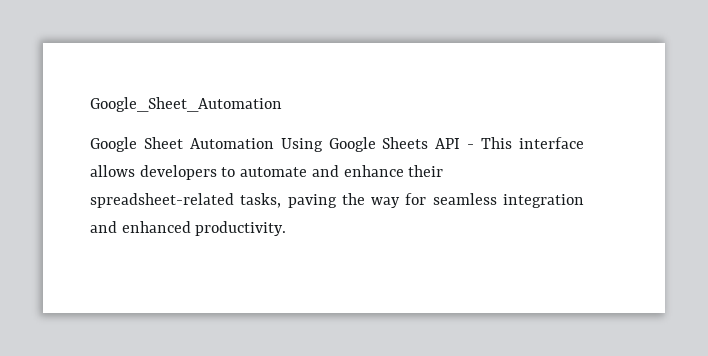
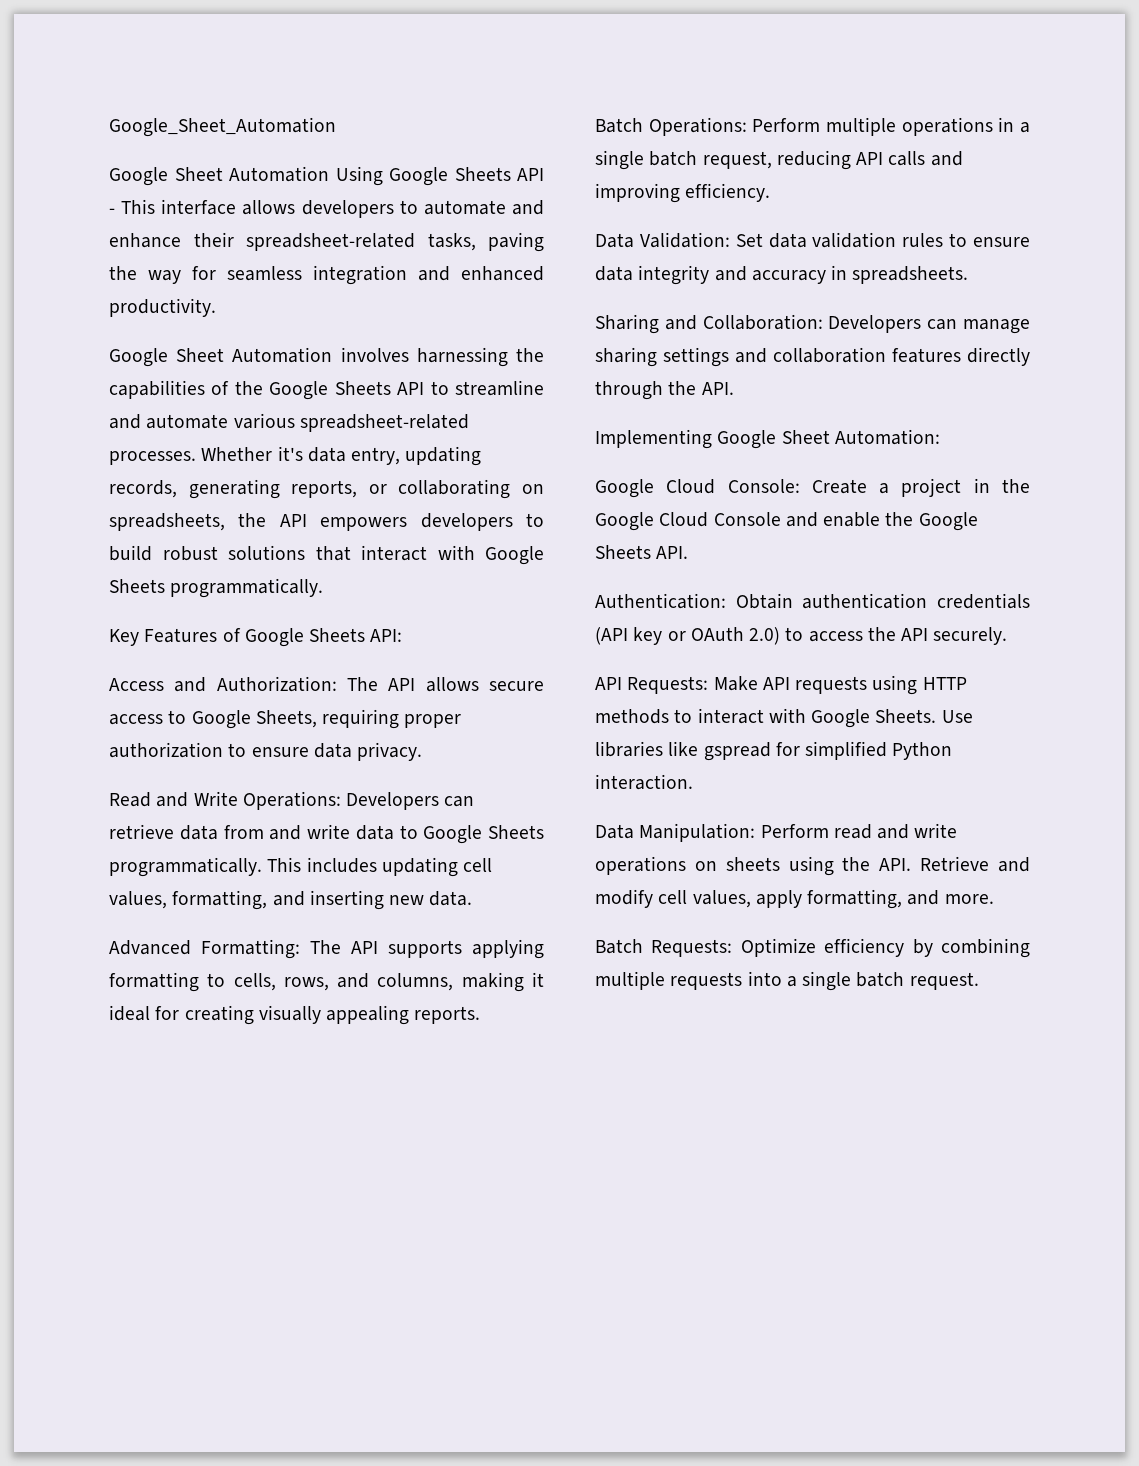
+ Google Sheet Automation involves harnessing the capabilities of the Google Sheets API to streamline and automate various spreadsheet-related processes. Whether it's data entry, updating records, generating reports, or collaborating on spreadsheets, the API empowers developers to build robust solutions that interact with Google Sheets programmatically.
+ Key Features of Google Sheets API:
+ Access and Authorization: The API allows secure access to Google Sheets, requiring proper authorization to ensure data privacy.
+ Read and Write Operations: Developers can retrieve data from and write data to Google Sheets programmatically. This includes updating cell values, formatting, and inserting new data.
+ Advanced Formatting: The API supports applying formatting to cells, rows, and columns, making it ideal for creating visually appealing reports.
+ Batch Operations: Perform multiple operations in a single batch request, reducing API calls and improving efficiency.
+ Data Validation: Set data validation rules to ensure data integrity and accuracy in spreadsheets.
+ Sharing and Collaboration: Developers can manage sharing settings and collaboration features directly through the API.
+ Implementing Google Sheet Automation:
+ Google Cloud Console: Create a project in the Google Cloud Console and enable the Google Sheets API.
+ Authentication: Obtain authentication credentials (API key or OAuth 2.0) to access the API securely.
+ API Requests: Make API requests using HTTP methods to interact with Google Sheets. Use libraries like gspread for simplified Python interaction.
+ Data Manipulation: Perform read and write operations on sheets using the API. Retrieve and modify cell values, apply formatting, and more.
+ Batch Requests: Optimize efficiency by combining multiple requests into a single batch request.

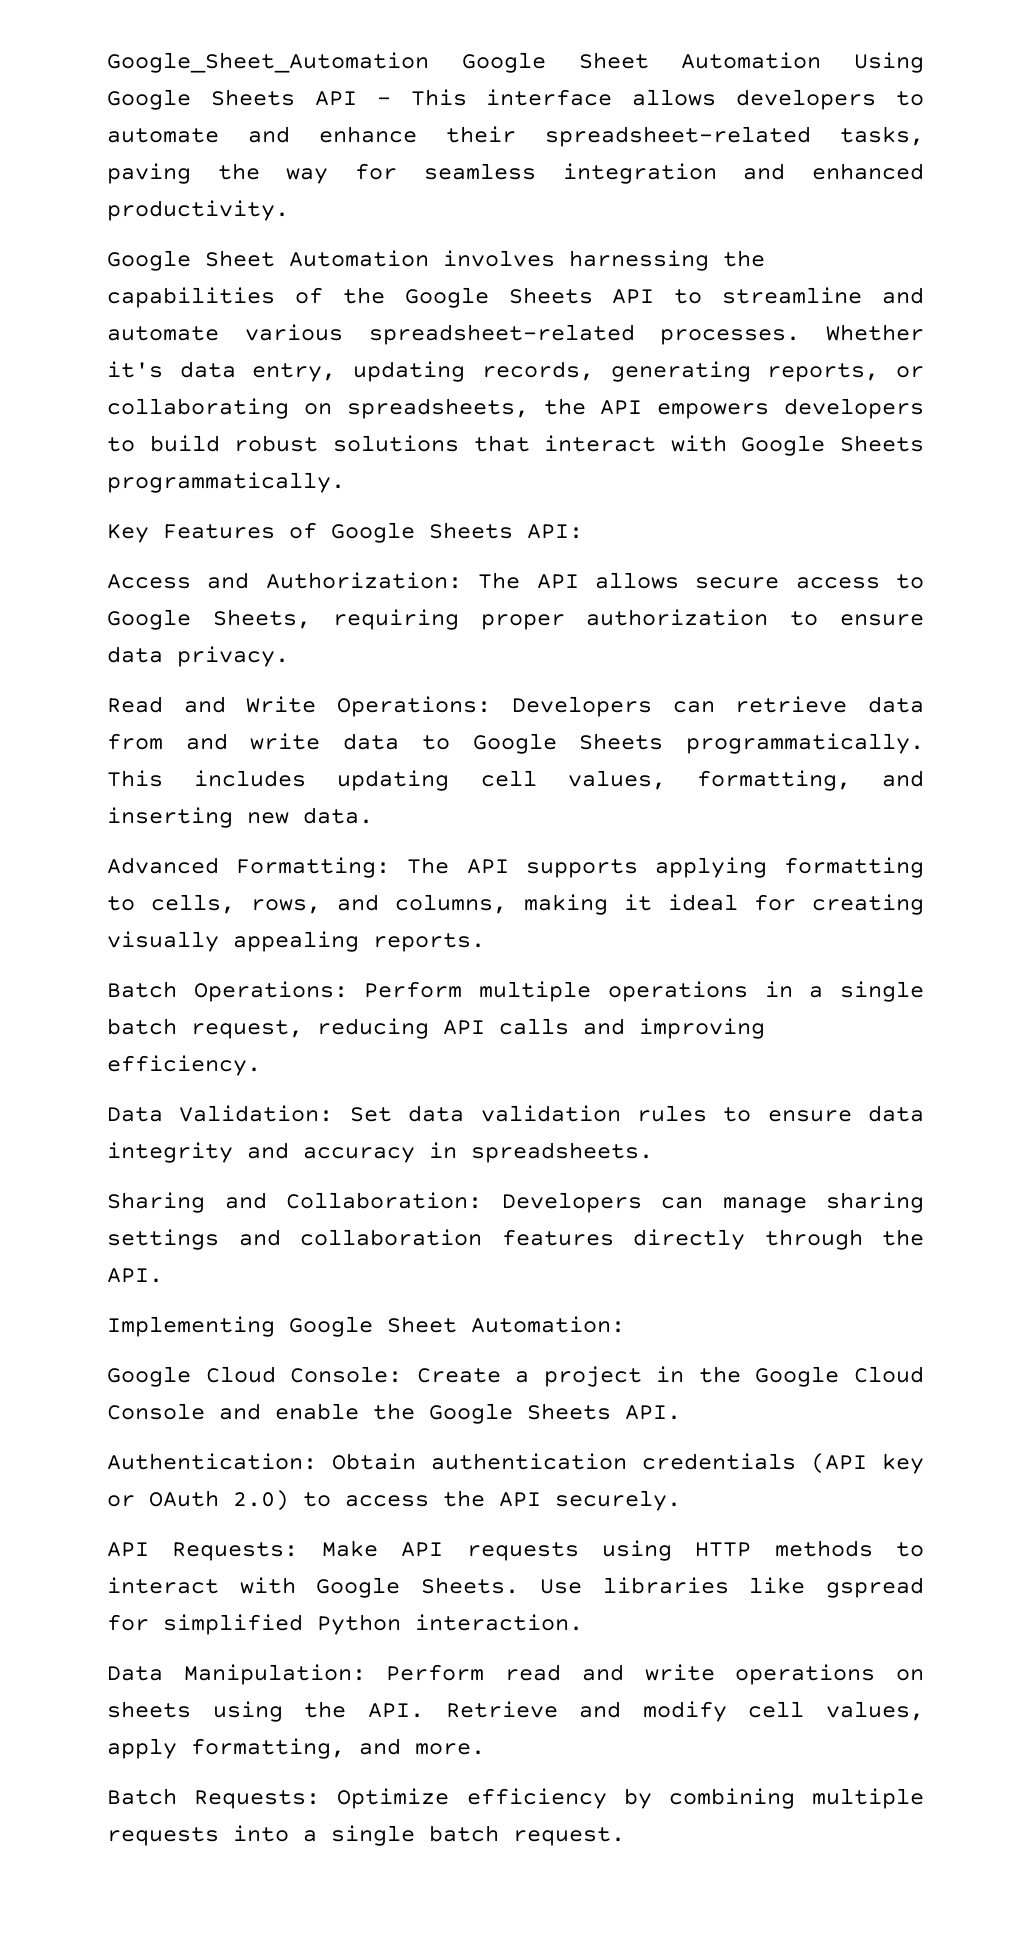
- Google_Sheet_Automation
- Google Sheet Automation Using Google Sheets API - This interface allows developers to automate and enhance their spreadsheet-related tasks, paving the way for seamless integration and enhanced productivity.
+ Google_Sheet_Automation Google Sheet Automation Using Google Sheets API - This interface allows developers to automate and enhance their spreadsheet-related tasks, paving the way for seamless integration and enhanced productivity.

